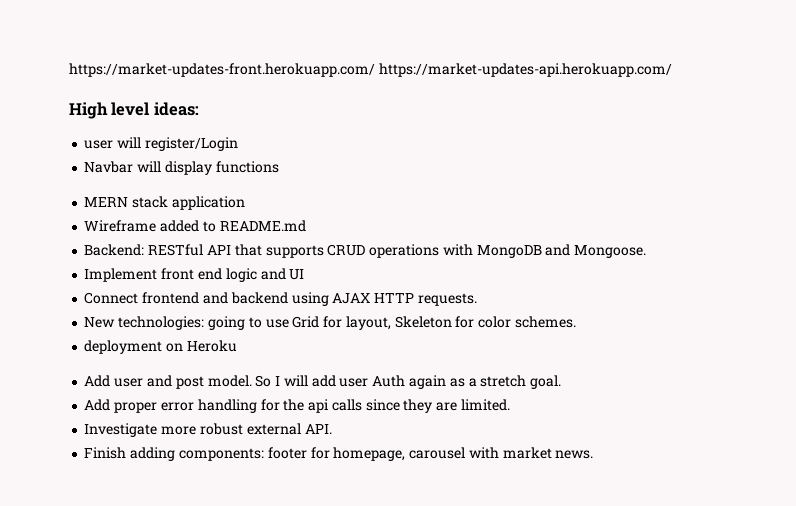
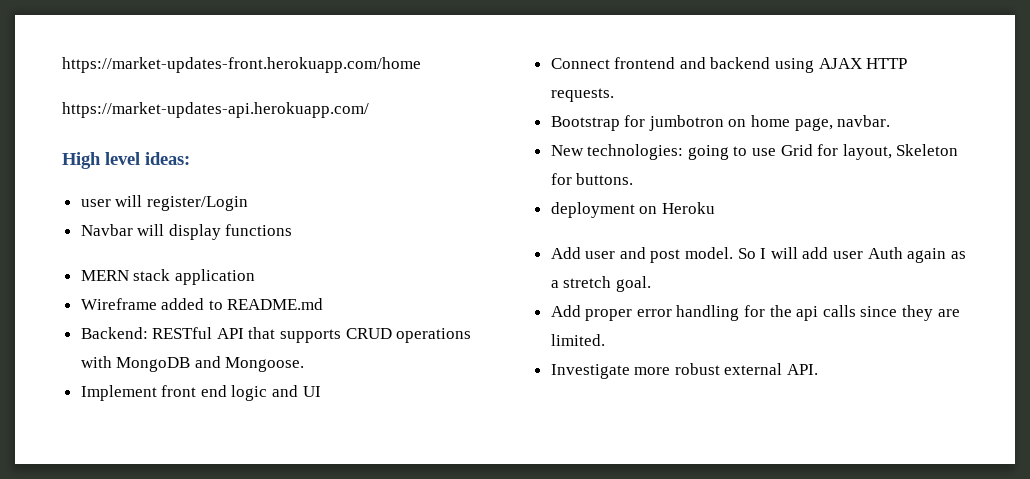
- https://market-updates-front.herokuapp.com/ https://market-updates-api.herokuapp.com/
+ https://market-updates-front.herokuapp.com/home
+ https://market-updates-api.herokuapp.com/
+ Bootstrap for jumbotron on home page, navbar.
- New technologies: going to use Grid for layout, Skeleton for color schemes.
+ New technologies: going to use Grid for layout, Skeleton for buttons.
- Finish adding components: footer for homepage, carousel with market news.

